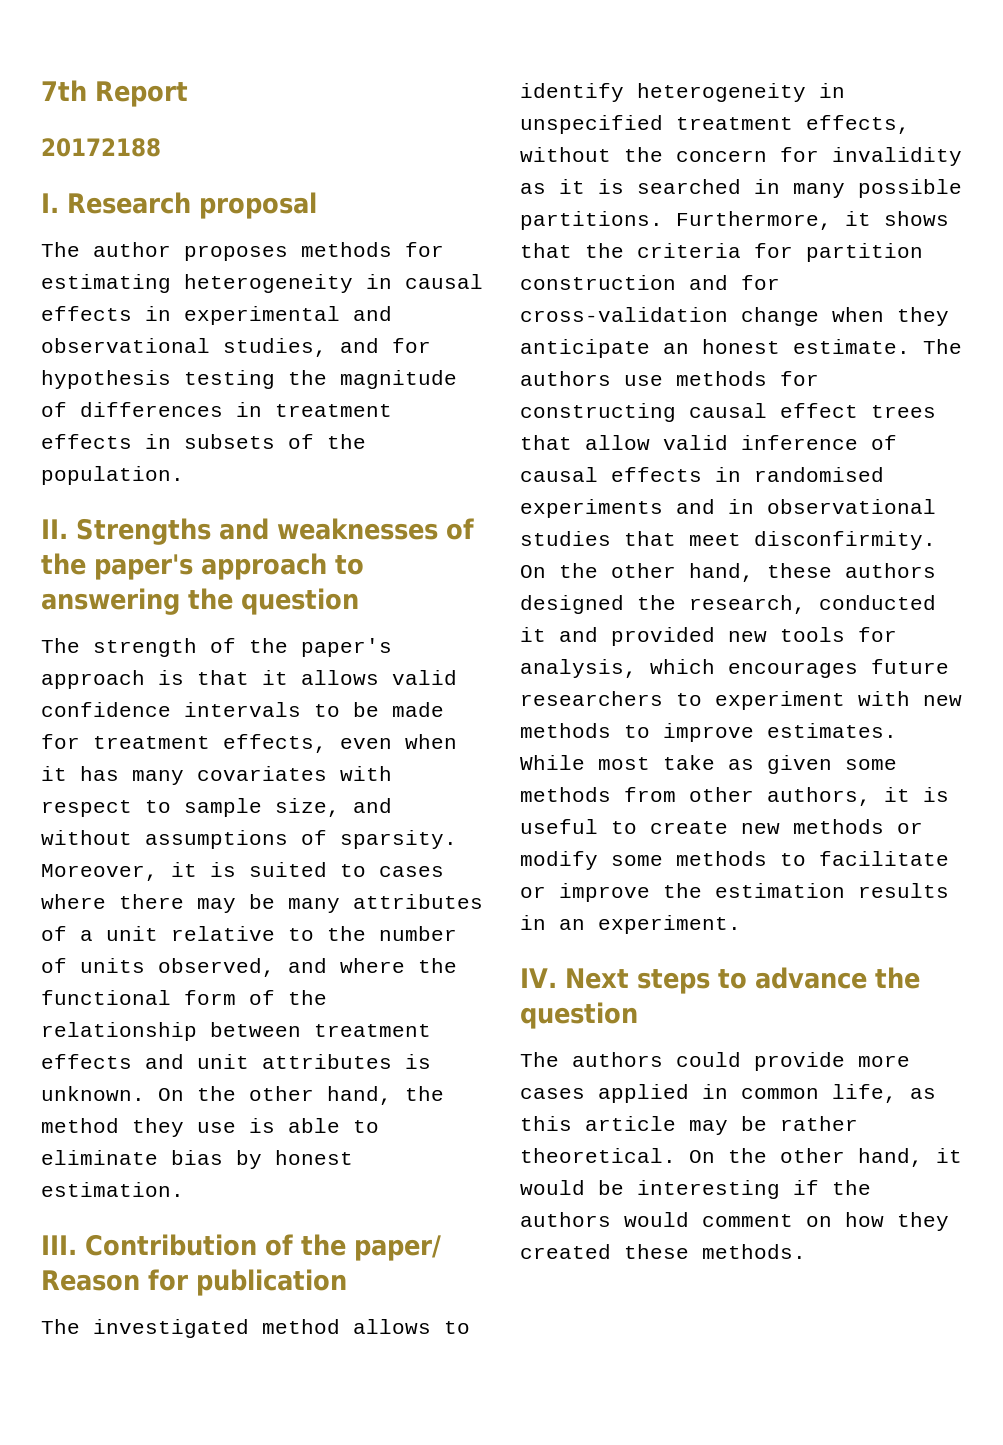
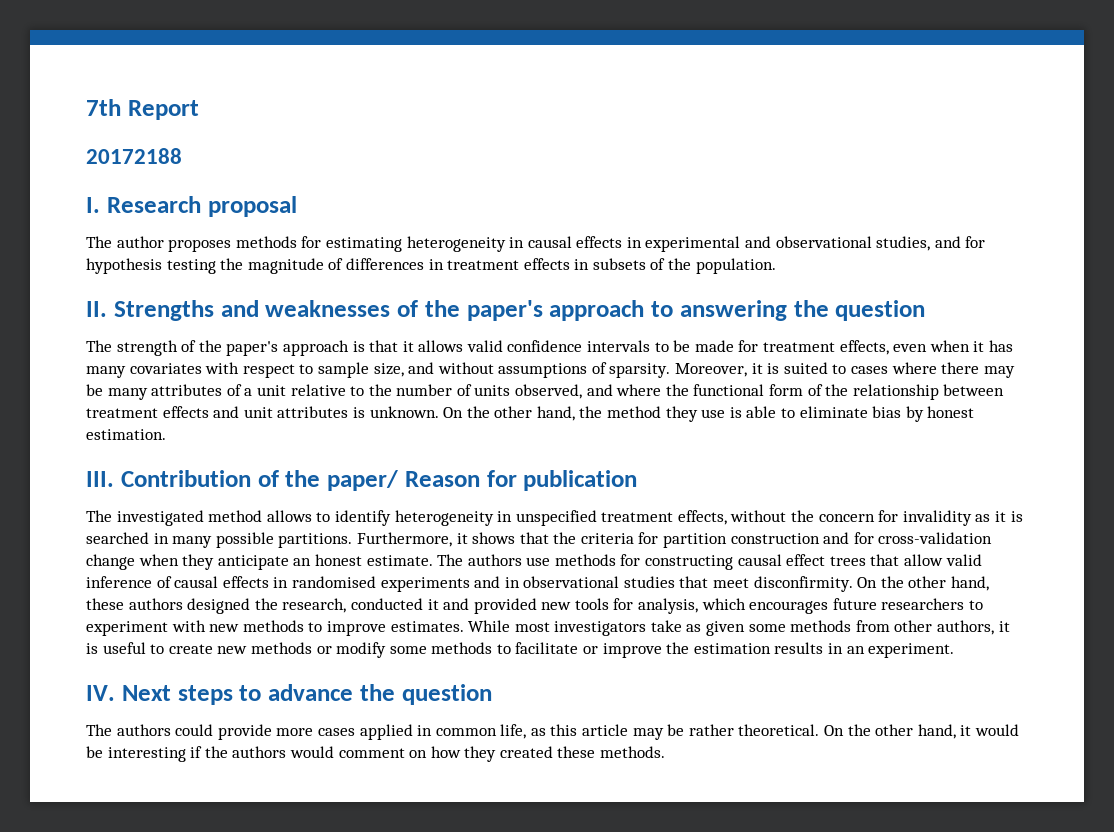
- While most take as given some methods from other authors, it is useful to create new methods or modify some methods to facilitate or improve the estimation results in an experiment.
+ While most investigators take as given some methods from other authors, it is useful to create new methods or modify some methods to facilitate or improve the estimation results in an experiment.

